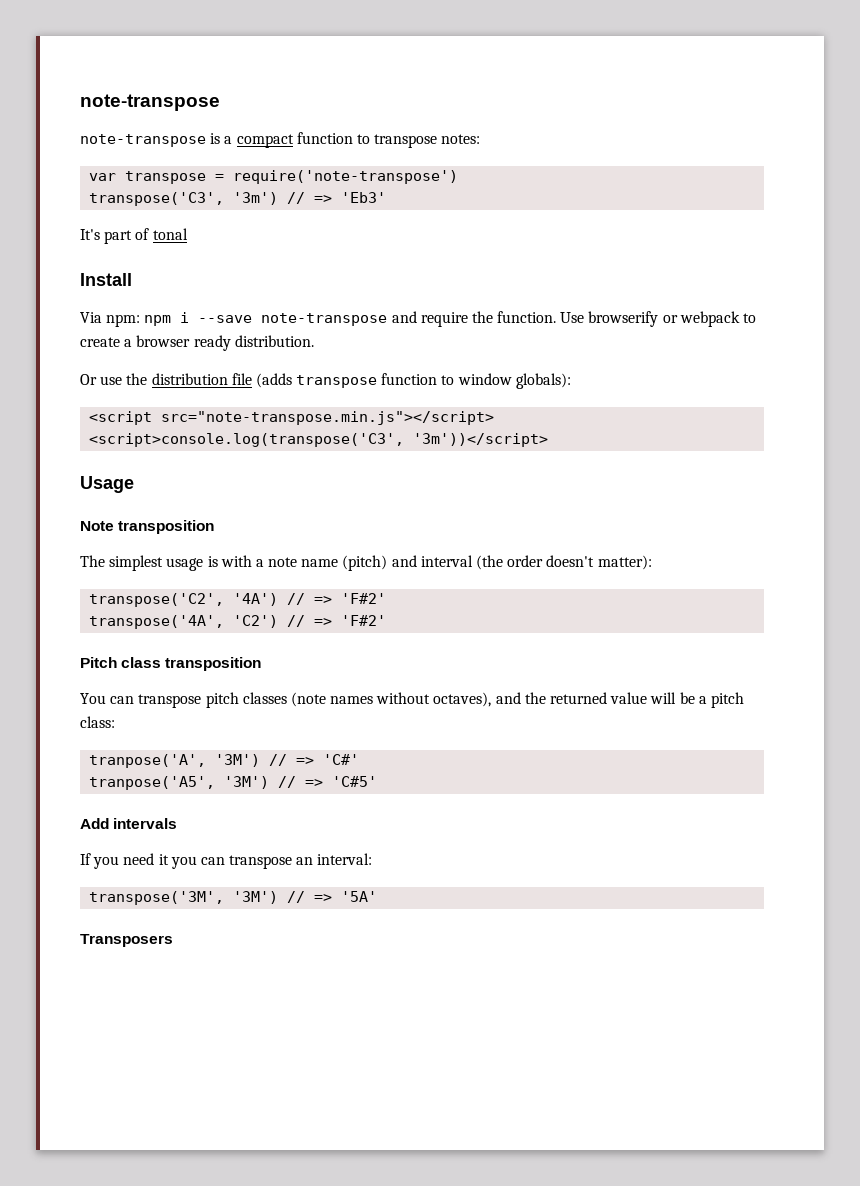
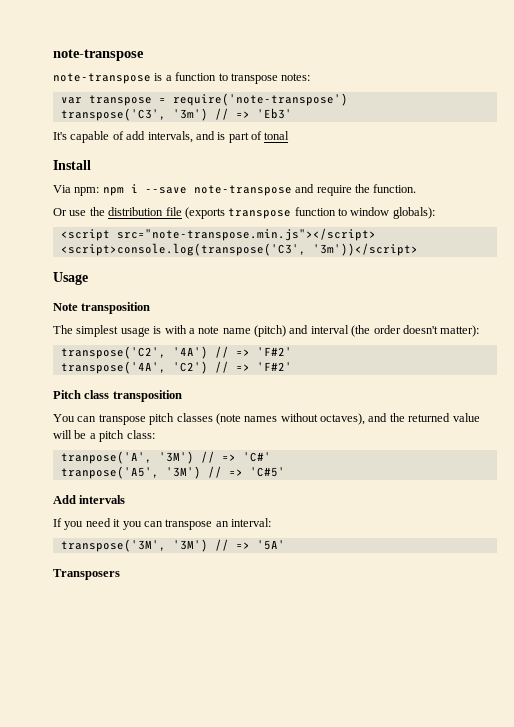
- note-transpose is a compact function to transpose notes:
+ note-transpose is a function to transpose notes:
- It's part of tonal
+ It's capable of add intervals, and is part of tonal
- Use browserify or webpack to create a browser ready distribution.
- Or use the distribution file (adds transpose function to window globals):
+ Or use the distribution file (exports transpose function to window globals):

